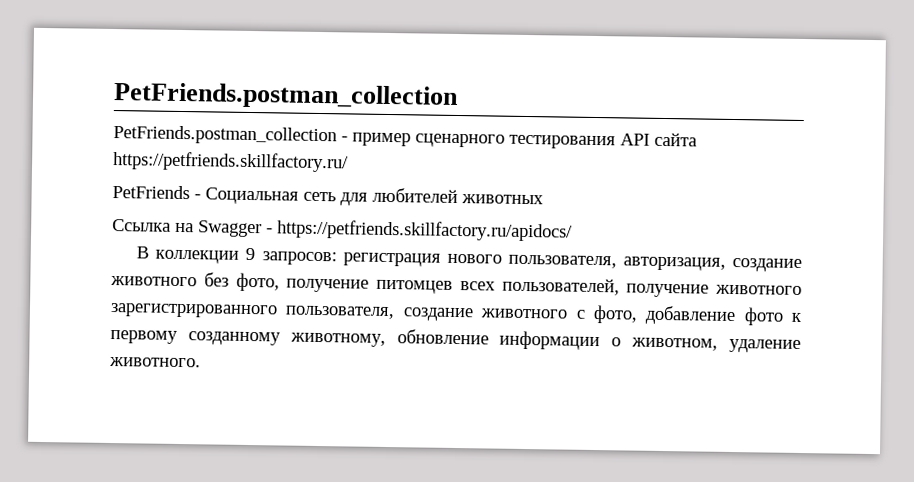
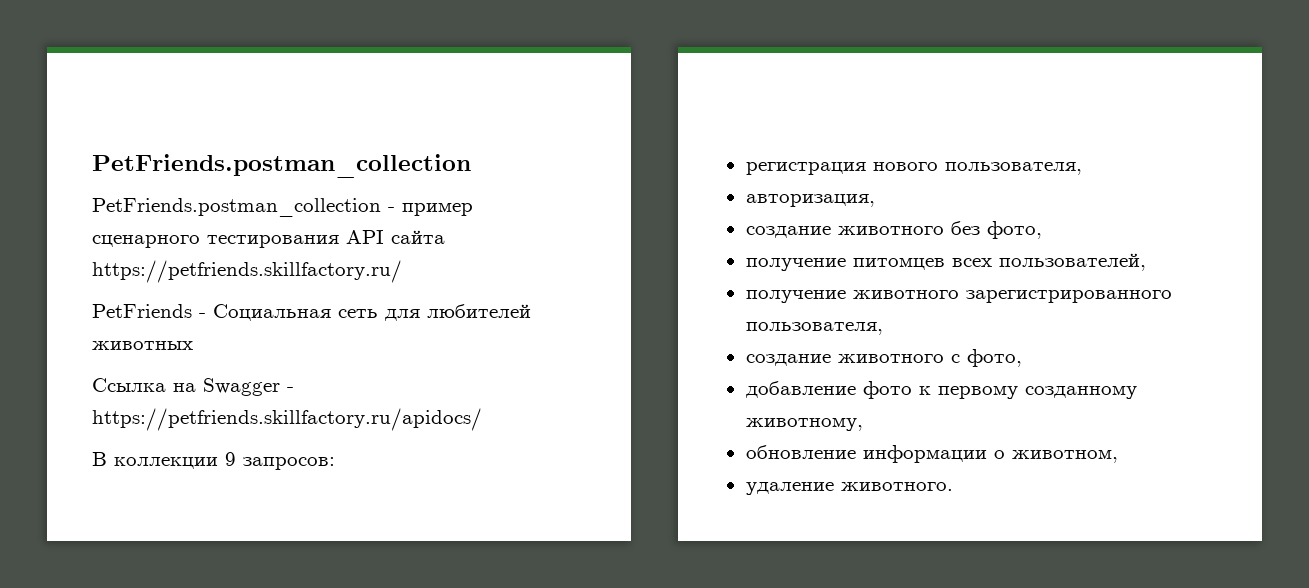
- В коллекции 9 запросов: регистрация нового пользователя, авторизация, создание животного без фото, получение питомцев всех пользователей, получение животного зарегистрированного пользователя, создание животного с фото, добавление фото к первому созданному животному, обновление информации о животном, удаление животного.
+ В коллекции 9 запросов:
+ регистрация нового пользователя,
+ авторизация,
+ создание животного без фото,
+ получение питомцев всех пользователей,
+ получение животного зарегистрированного пользователя,
+ создание животного с фото,
+ добавление фото к первому созданному животному,
+ обновление информации о животном,
+ удаление животного.

